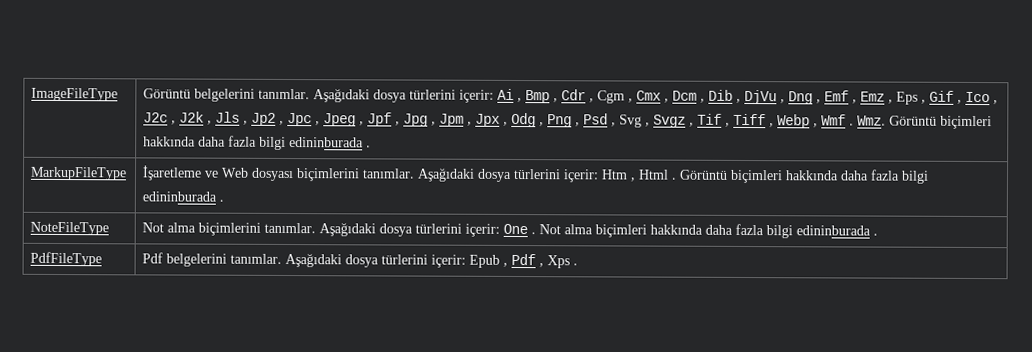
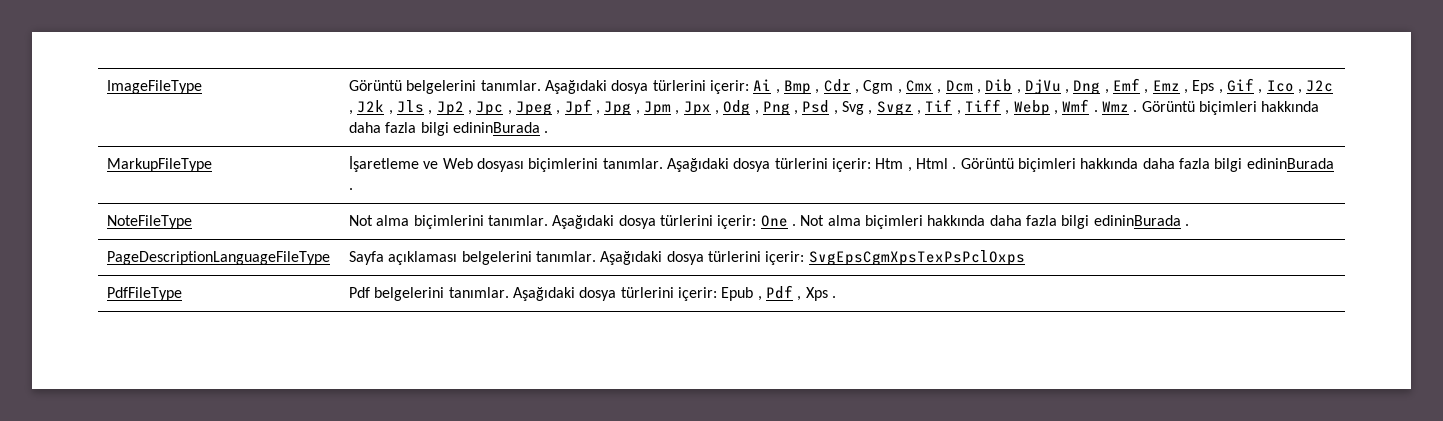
- Wmz. Görüntü biçimleri hakkında daha fazla bilgi edininburada .
+ Wmz . Görüntü biçimleri hakkında daha fazla bilgi edininBurada .
- MarkupFileType | İşaretleme ve Web dosyası biçimlerini tanımlar. Aşağıdaki dosya türlerini içerir: Htm , Html . Görüntü biçimleri hakkında daha fazla bilgi edininburada .
+ MarkupFileType | İşaretleme ve Web dosyası biçimlerini tanımlar. Aşağıdaki dosya türlerini içerir: Htm , Html . Görüntü biçimleri hakkında daha fazla bilgi edininBurada .
- NoteFileType | Not alma biçimlerini tanımlar. Aşağıdaki dosya türlerini içerir: One . Not alma biçimleri hakkında daha fazla bilgi edininburada .
+ NoteFileType | Not alma biçimlerini tanımlar. Aşağıdaki dosya türlerini içerir: One . Not alma biçimleri hakkında daha fazla bilgi edininBurada .
+ PageDescriptionLanguageFileType | Sayfa açıklaması belgelerini tanımlar. Aşağıdaki dosya türlerini içerir: SvgEpsCgmXpsTexPsPclOxps

